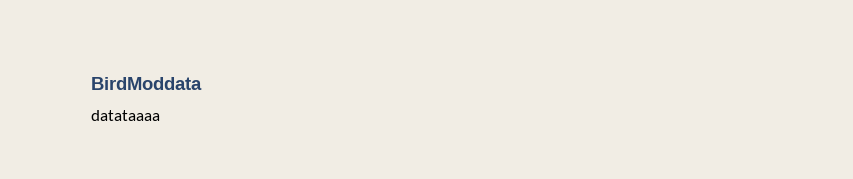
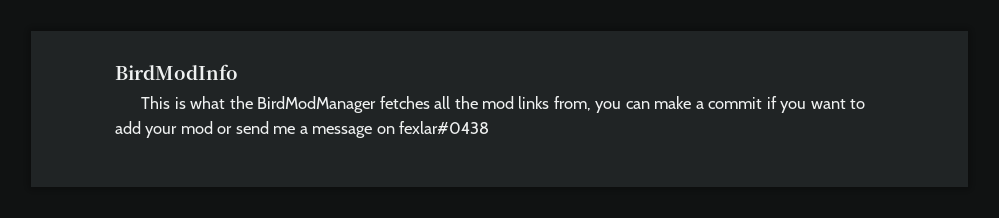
- BirdModdata
- datataaaa
+ BirdModInfo
+ This is what the BirdModManager fetches all the mod links from, you can make a commit if you want to add your mod or send me a message on fexlar#0438

